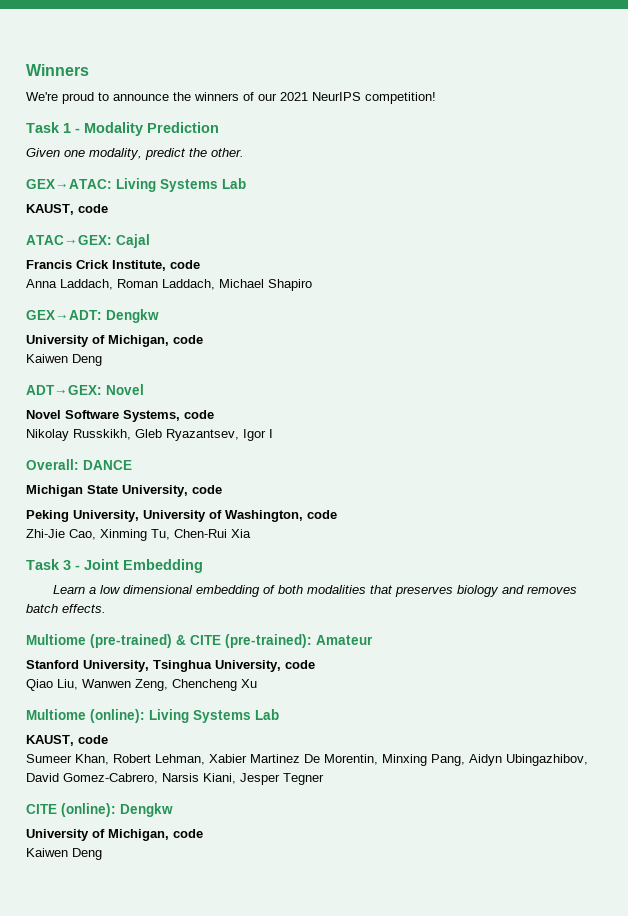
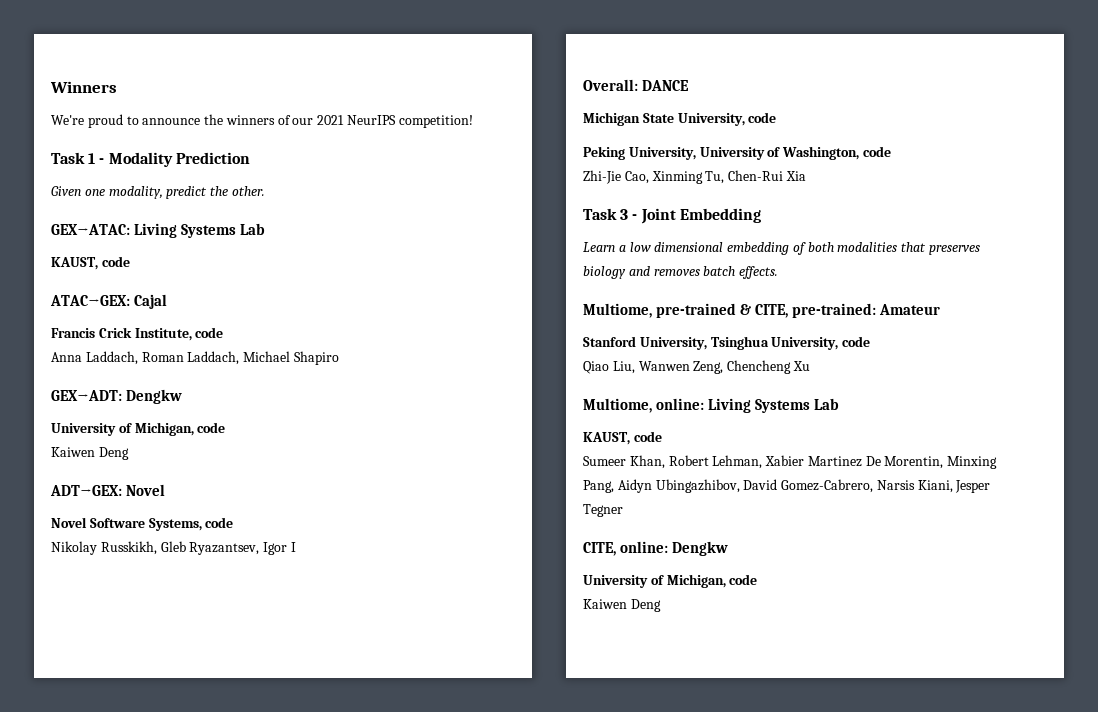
- Multiome (pre-trained) & CITE (pre-trained): Amateur
+ Multiome, pre-trained & CITE, pre-trained: Amateur
- Multiome (online): Living Systems Lab
+ Multiome, online: Living Systems Lab
- CITE (online): Dengkw
+ CITE, online: Dengkw

